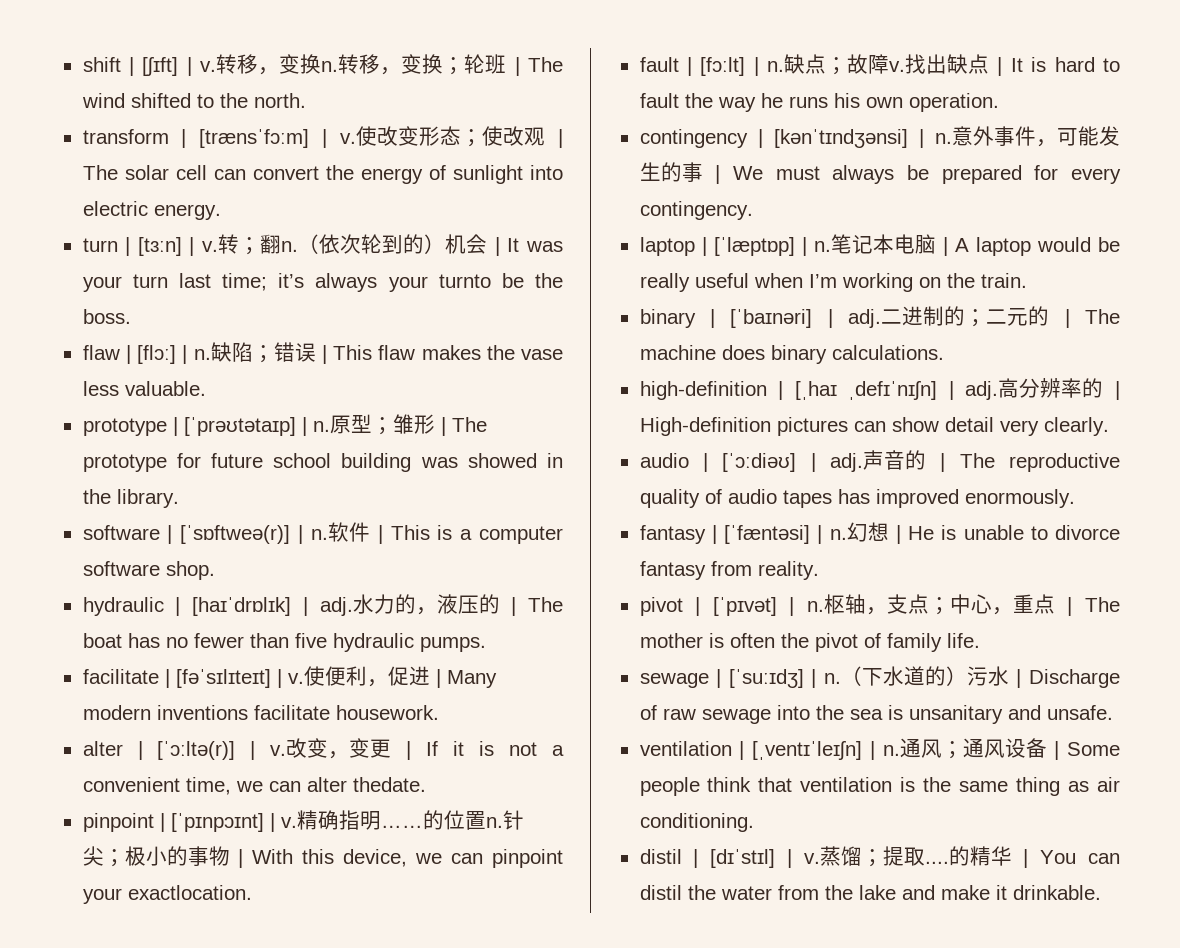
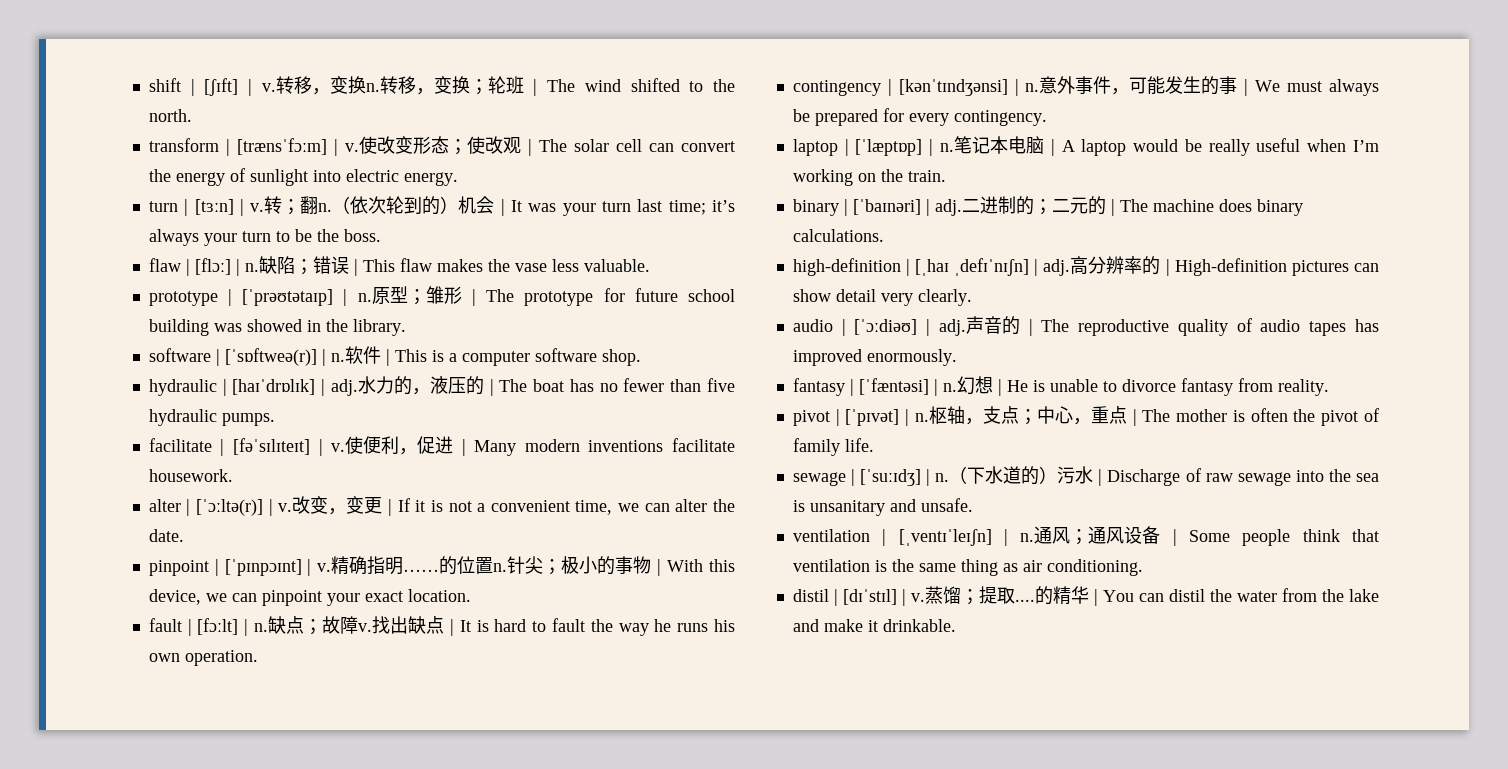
- （依次轮到的）机会 | It was your turn last time; it’s always your turnto be the boss.
+ （依次轮到的）机会 | It was your turn last time; it’s always your turn to be the boss.
- 改变，变更 | If it is not a convenient time, we can alter thedate.
+ 改变，变更 | If it is not a convenient time, we can alter the date.
- 针尖；极小的事物 | With this device, we can pinpoint your exactlocation.
+ 针尖；极小的事物 | With this device, we can pinpoint your exact location.

